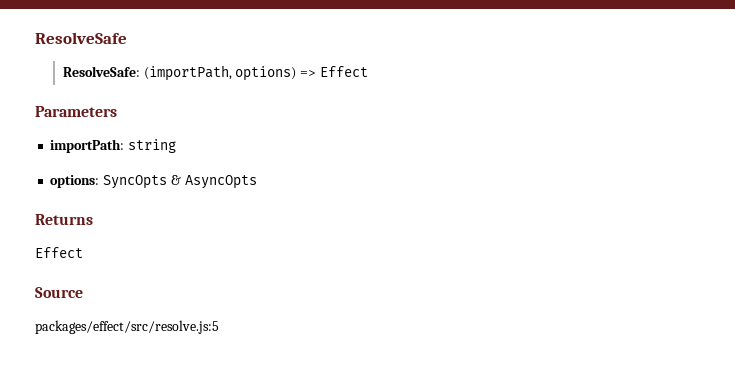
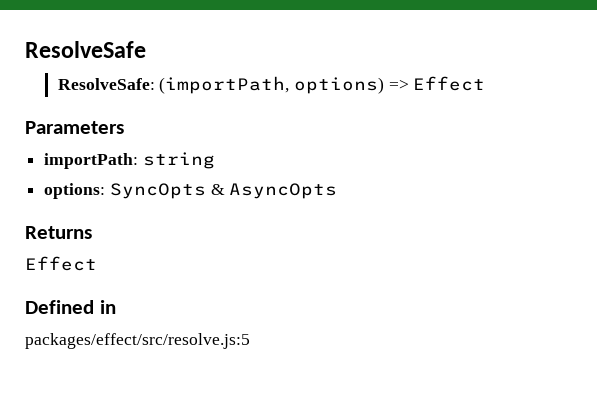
- Source
+ Defined in

